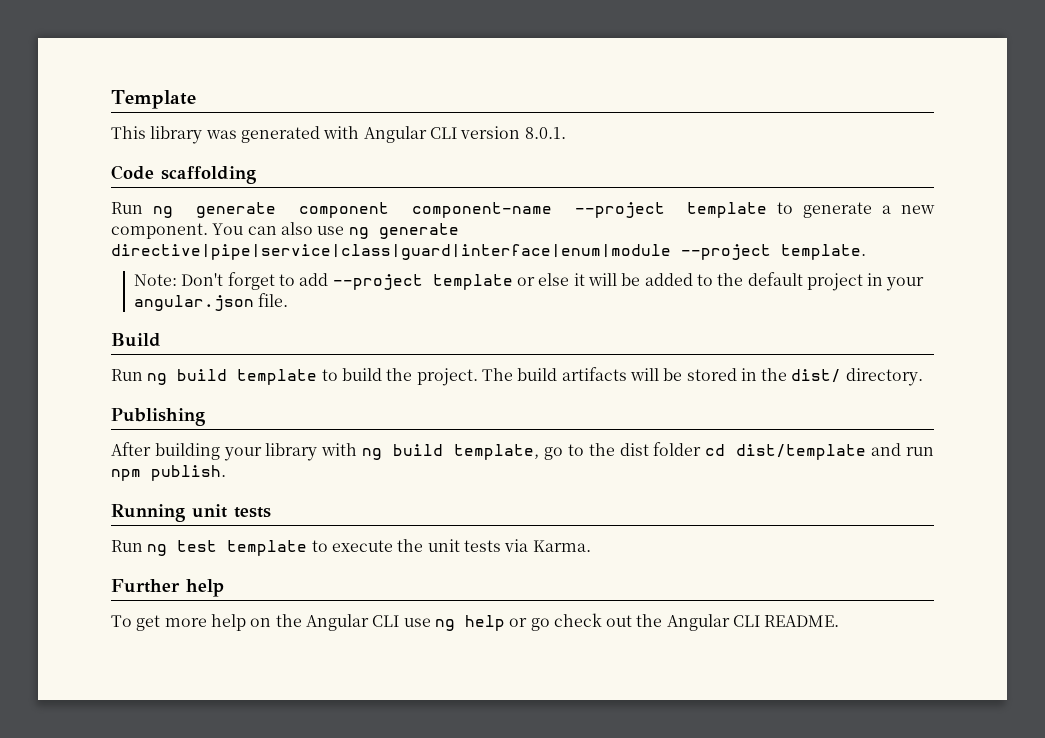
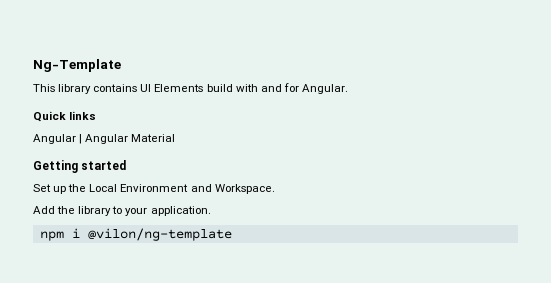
- Template
+ Ng-Template
- This library was generated with Angular CLI version 8.0.1.
- Code scaffolding
- Run ng generate component component-name --project template to generate a new component. You can also use ng generate directive|pipe|service|class|guard|interface|enum|module --project template.
- Note: Don't forget to add --project template or else it will be added to the default project in your angular.json file.
- Build
- Run ng build template to build the project. The build artifacts will be stored in the dist/ directory.
- Publishing
- After building your library with ng build template, go to the dist folder cd dist/template and run npm publish.
- Running unit tests
- Run ng test template to execute the unit tests via Karma.
- Further help
- To get more help on the Angular CLI use ng help or go check out the Angular CLI README.
+ This library contains UI Elements build with and for Angular.
+ Quick links
+ Angular | Angular Material
+ Getting started
+ Set up the Local Environment and Workspace.
+ Add the library to your application.
+ npm i @vilon/ng-template

